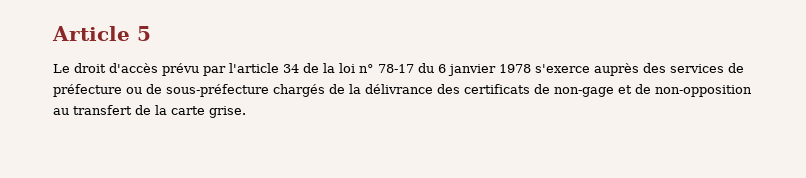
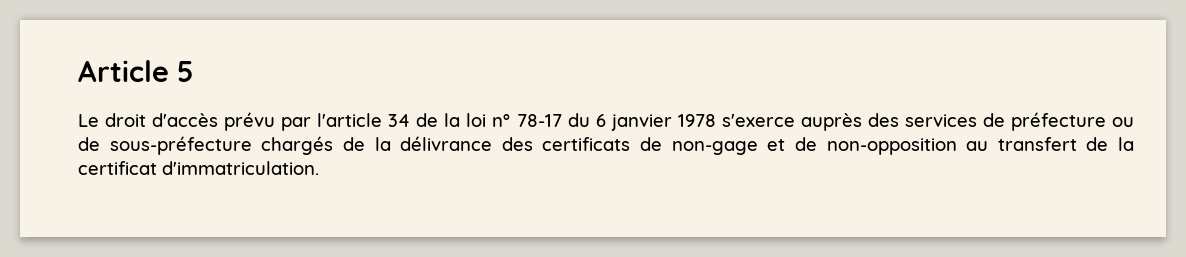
- Le droit d'accès prévu par l'article 34 de la loi n° 78-17 du 6 janvier 1978 s'exerce auprès des services de préfecture ou de sous-préfecture chargés de la délivrance des certificats de non-gage et de non-opposition au transfert de la carte grise.
+ Le droit d'accès prévu par l'article 34 de la loi n° 78-17 du 6 janvier 1978 s'exerce auprès des services de préfecture ou de sous-préfecture chargés de la délivrance des certificats de non-gage et de non-opposition au transfert de la certificat d'immatriculation.

